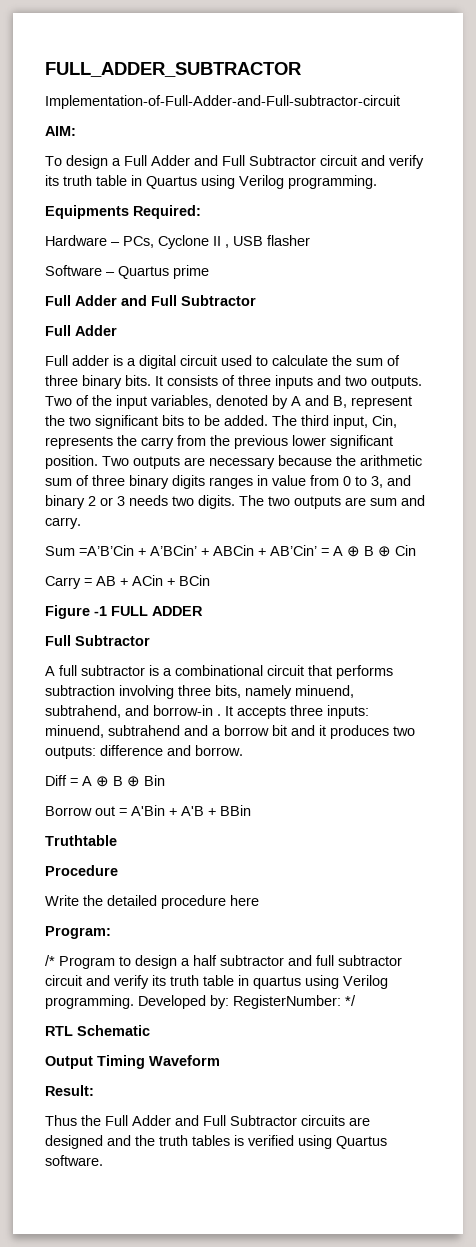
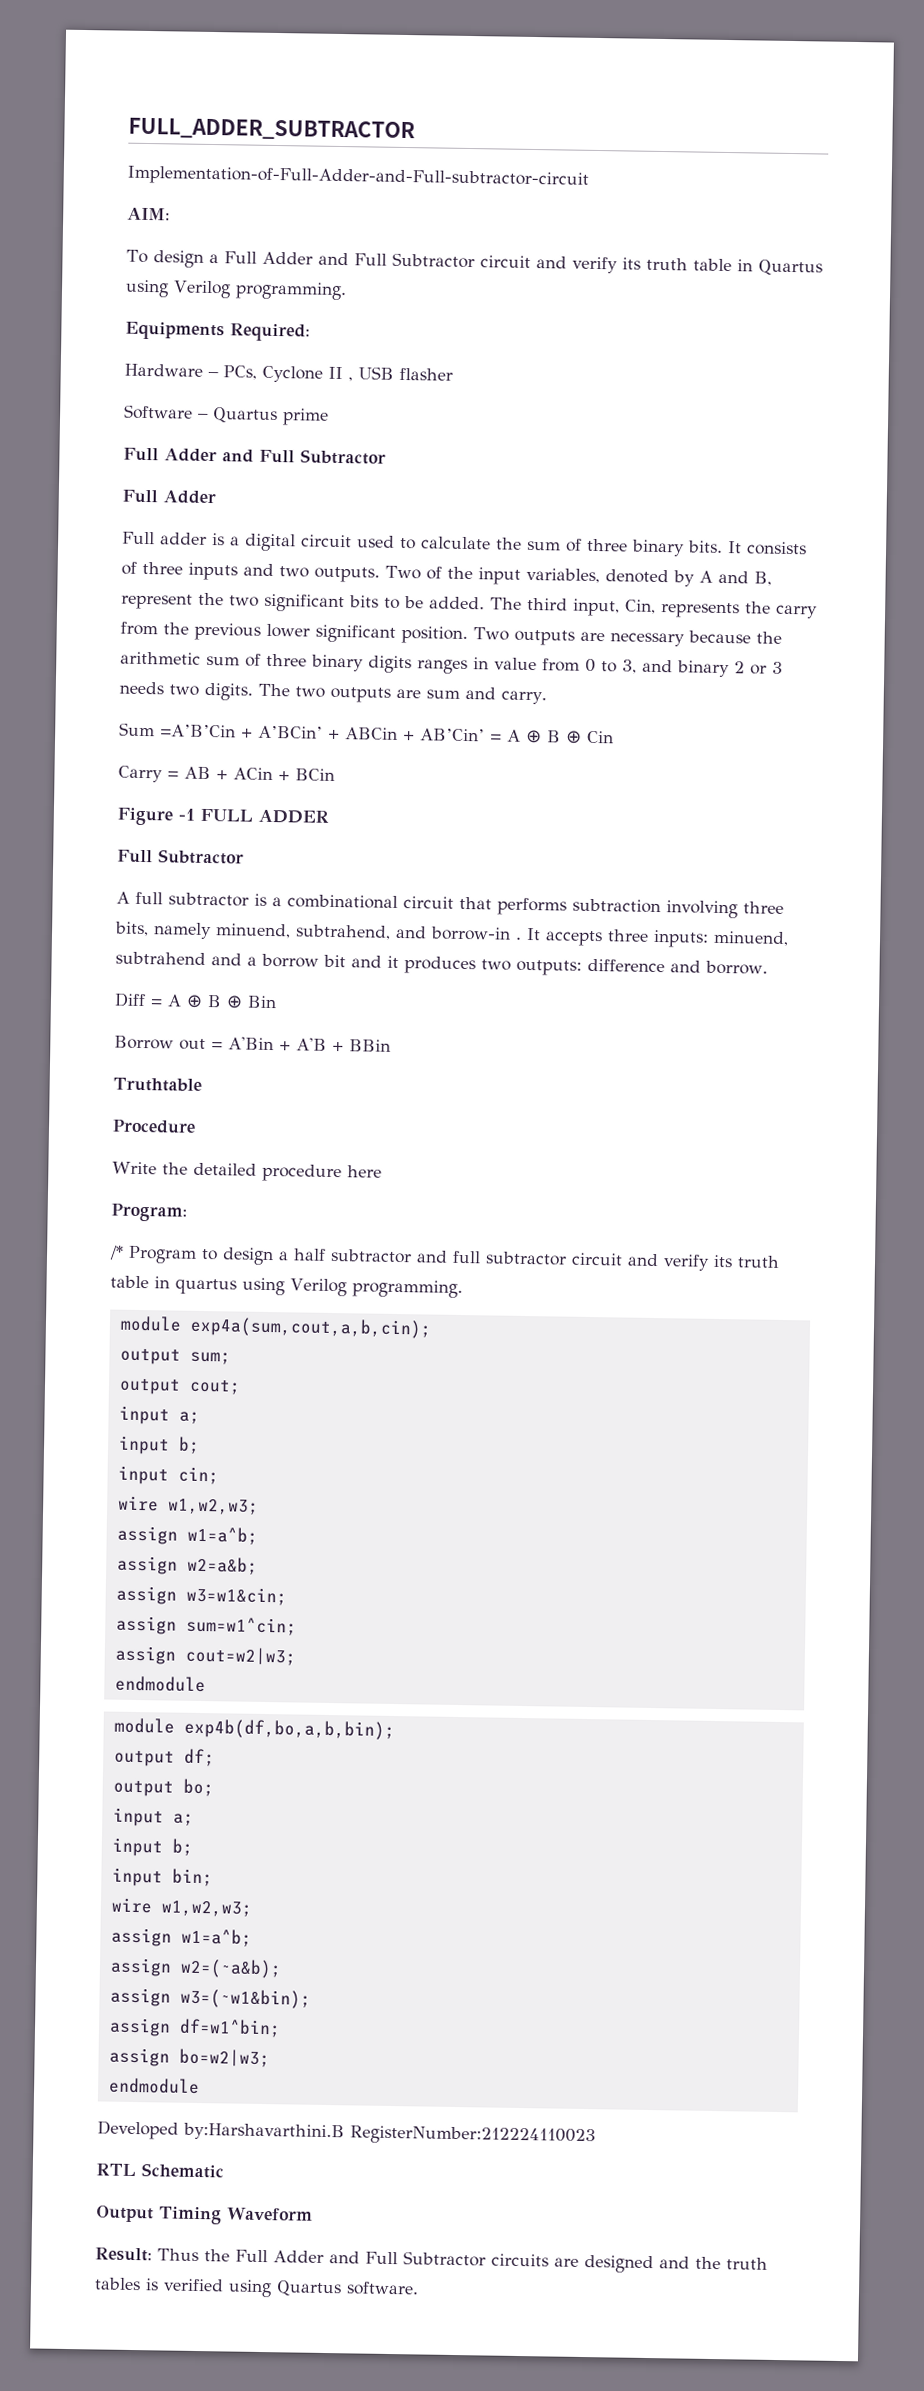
- /* Program to design a half subtractor and full subtractor circuit and verify its truth table in quartus using Verilog programming. Developed by: RegisterNumber: */
+ /* Program to design a half subtractor and full subtractor circuit and verify its truth table in quartus using Verilog programming.
+ module exp4a(sum,cout,a,b,cin);
+ output sum;
+ output cout;
+ input a;
+ input b;
+ input cin;
+ wire w1,w2,w3;
+ assign w1=a^b;
+ assign w2=a&b;
+ assign w3=w1&cin;
+ assign sum=w1^cin;
+ assign cout=w2|w3;
+ endmodule
+ module exp4b(df,bo,a,b,bin);
+ output df;
+ output bo;
+ input a;
+ input b;
+ input bin;
+ wire w1,w2,w3;
+ assign w1=a^b;
+ assign w2=(~a&b);
+ assign w3=(~w1&bin);
+ assign df=w1^bin;
+ assign bo=w2|w3;
+ endmodule
+ Developed by:Harshavarthini.B RegisterNumber:212224110023
- Result:
- Thus the Full Adder and Full Subtractor circuits are designed and the truth tables is verified using Quartus software.
+ Result: Thus the Full Adder and Full Subtractor circuits are designed and the truth tables is verified using Quartus software.

